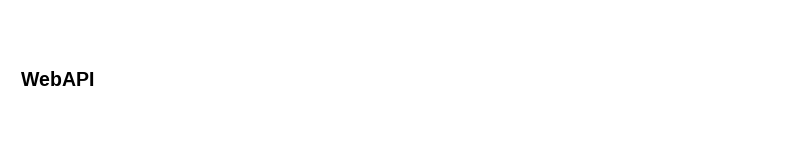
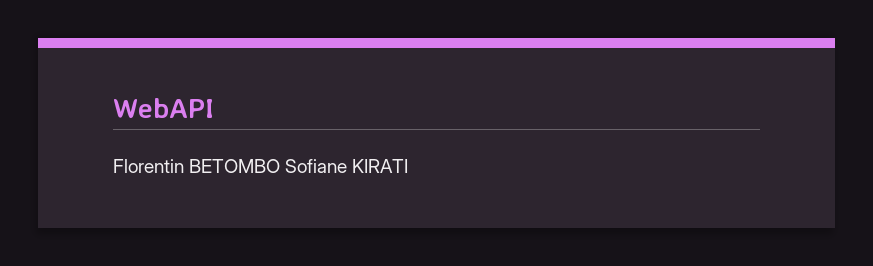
+ Florentin BETOMBO Sofiane KIRATI

